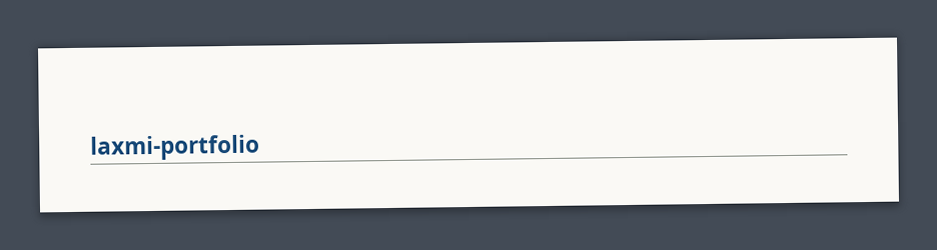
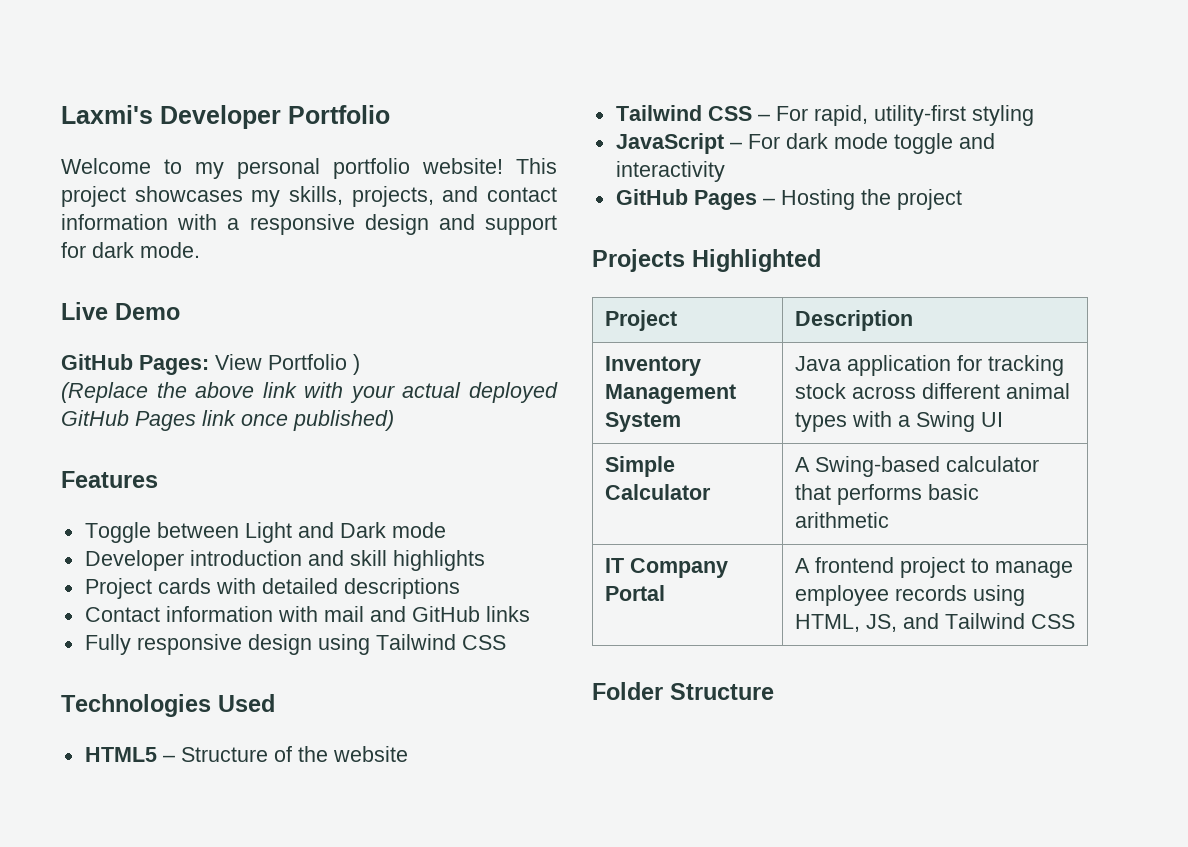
- laxmi-portfolio
+ Laxmi's Developer Portfolio
+ Welcome to my personal portfolio website! This project showcases my skills, projects, and contact information with a responsive design and support for dark mode.
+ Live Demo
+ GitHub Pages: View Portfolio )
+ (Replace the above link with your actual deployed GitHub Pages link once published)
+ Features
+ Toggle between Light and Dark mode
+ Developer introduction and skill highlights
+ Project cards with detailed descriptions
+ Contact information with mail and GitHub links
+ Fully responsive design using Tailwind CSS
+ Technologies Used
+ HTML5 – Structure of the website
+ Tailwind CSS – For rapid, utility-first styling
+ JavaScript – For dark mode toggle and interactivity
+ GitHub Pages – Hosting the project
+ Projects Highlighted
+ Project | Description
+ Inventory Management System | Java application for tracking stock across different animal types with a Swing UI
+ Simple Calculator | A Swing-based calculator that performs basic arithmetic
+ IT Company Portal | A frontend project to manage employee records using HTML, JS, and Tailwind CSS
+ Folder Structure

